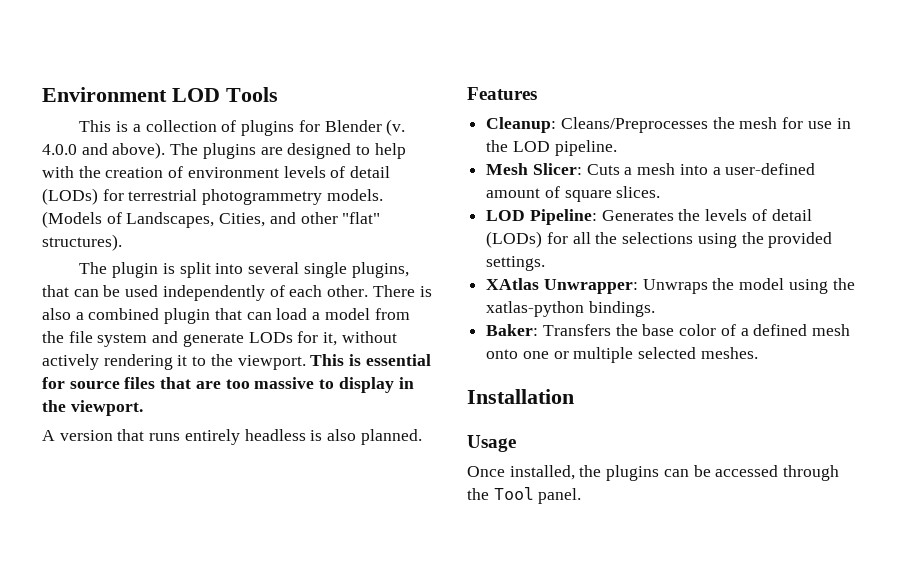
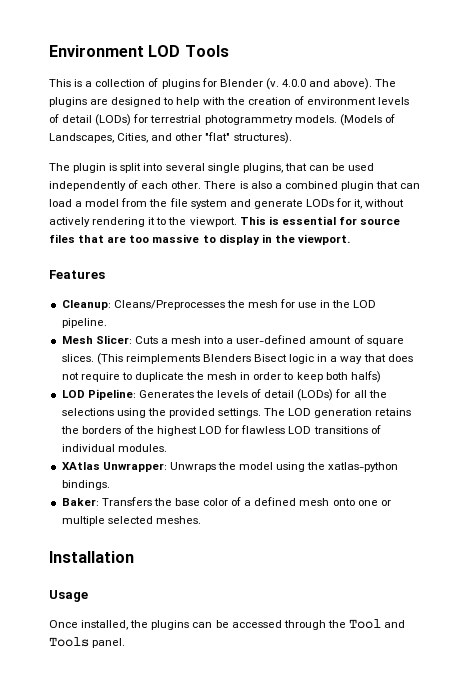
- A version that runs entirely headless is also planned.
+ (This reimplements Blenders Bisect logic in a way that does not require to duplicate the mesh in order to keep both halfs)
+ The LOD generation retains the borders of the highest LOD for flawless LOD transitions of individual modules.
- Once installed, the plugins can be accessed through the Tool panel.
+ Once installed, the plugins can be accessed through the Tool and Tools panel.

